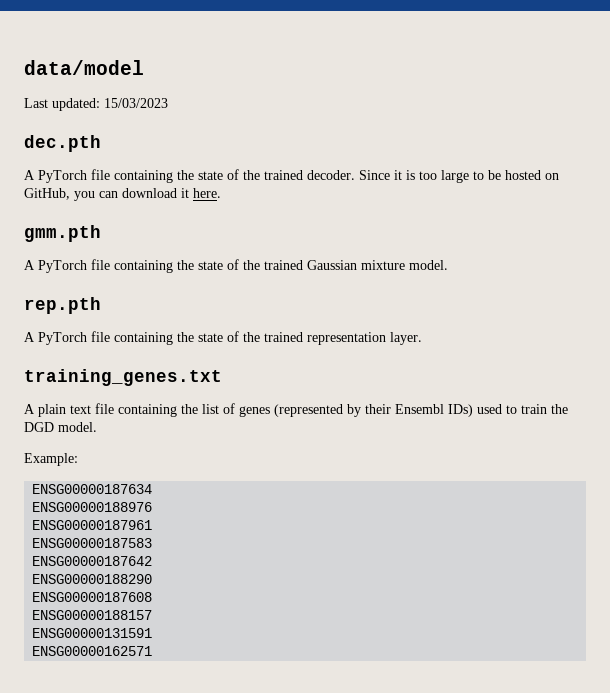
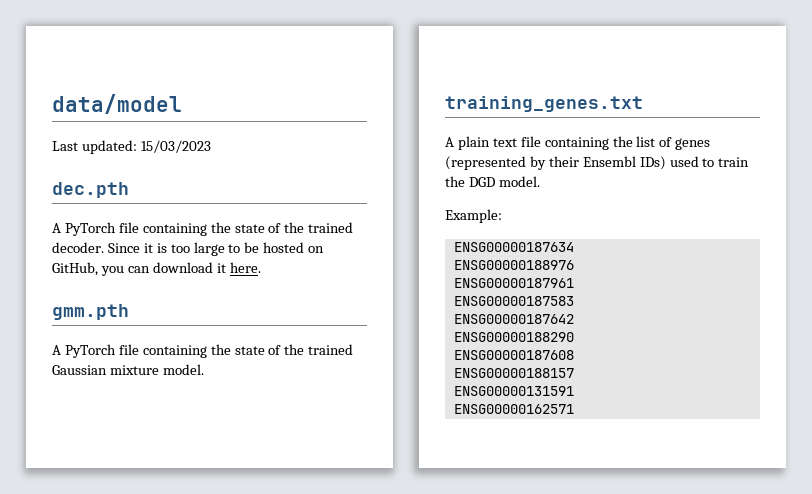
- rep.pth
- A PyTorch file containing the state of the trained representation layer.

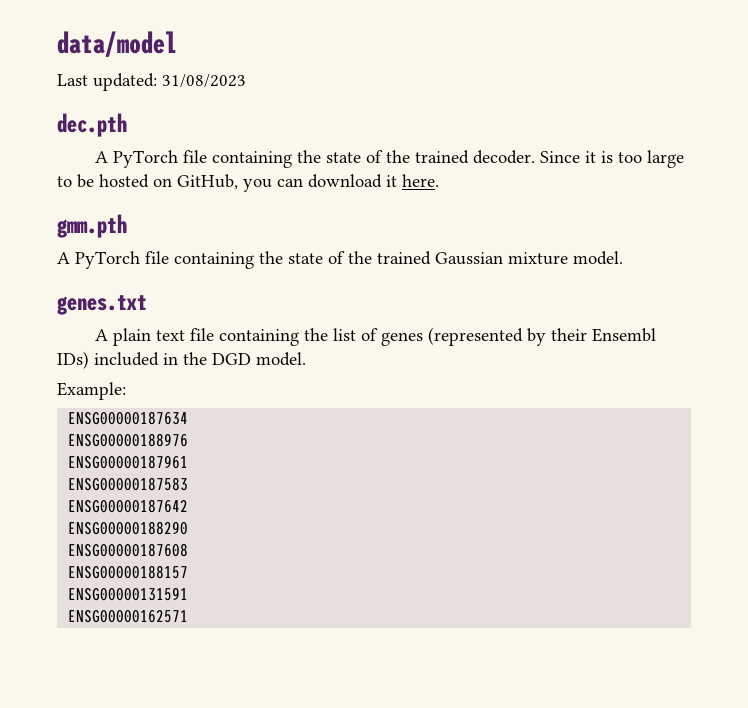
- Last updated: 15/03/2023
+ Last updated: 31/08/2023
- training_genes.txt
+ genes.txt
- A plain text file containing the list of genes (represented by their Ensembl IDs) used to train the DGD model.
+ A plain text file containing the list of genes (represented by their Ensembl IDs) included in the DGD model.

